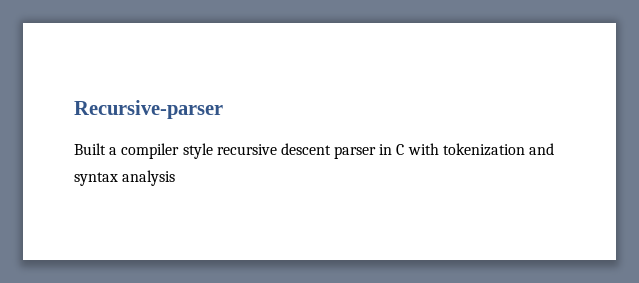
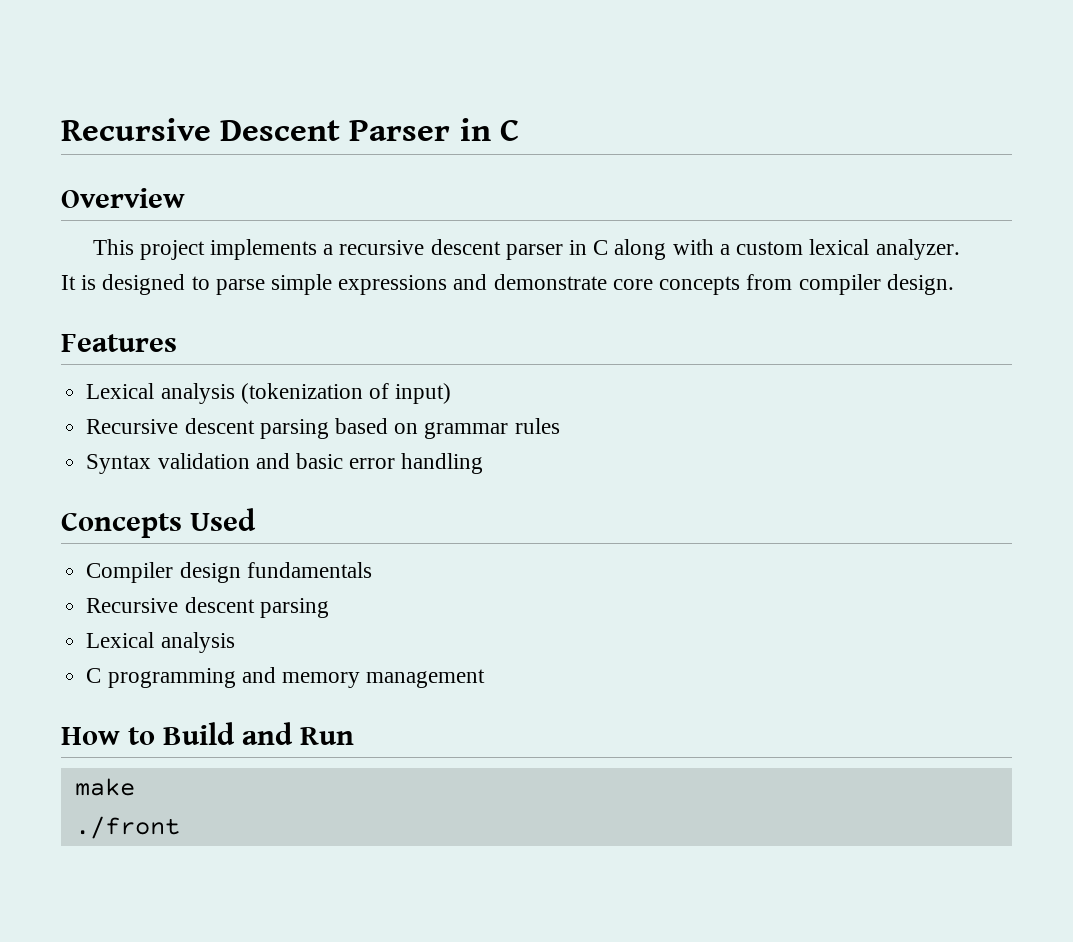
- Recursive-parser
- Built a compiler style recursive descent parser in C with tokenization and syntax analysis
+ Recursive Descent Parser in C
+ Overview
+ This project implements a recursive descent parser in C along with a custom lexical analyzer.
+ It is designed to parse simple expressions and demonstrate core concepts from compiler design.
+ Features
+ Lexical analysis (tokenization of input)
+ Recursive descent parsing based on grammar rules
+ Syntax validation and basic error handling
+ Concepts Used
+ Compiler design fundamentals
+ Recursive descent parsing
+ Lexical analysis
+ C programming and memory management
+ How to Build and Run
+ make
+ ./front

